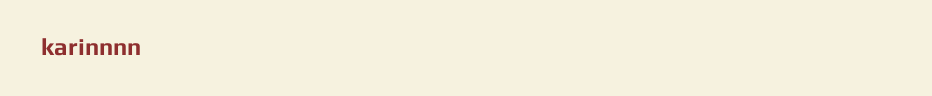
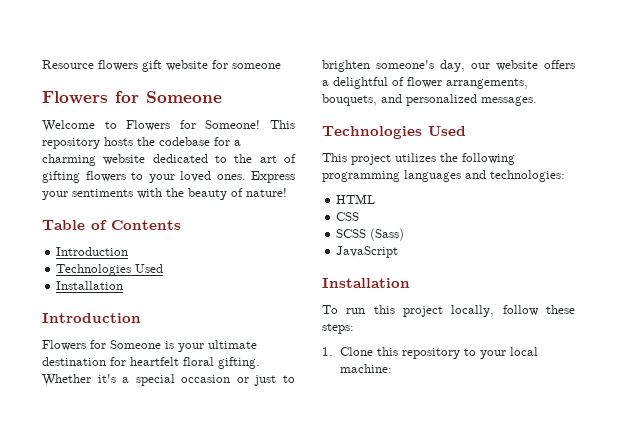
- karinnnn
+ Resource flowers gift website for someone
+ Flowers for Someone
+ Welcome to Flowers for Someone! This repository hosts the codebase for a charming website dedicated to the art of gifting flowers to your loved ones. Express your sentiments with the beauty of nature!
+ Table of Contents
+ Introduction
+ Technologies Used
+ Installation
+ Introduction
+ Flowers for Someone is your ultimate destination for heartfelt floral gifting. Whether it's a special occasion or just to brighten someone's day, our website offers a delightful of flower arrangements, bouquets, and personalized messages.
+ Technologies Used
+ This project utilizes the following programming languages and technologies:
+ HTML
+ CSS
+ SCSS (Sass)
+ JavaScript
+ Installation
+ To run this project locally, follow these steps:
+ 1. Clone this repository to your local machine:

